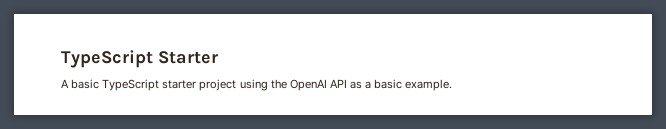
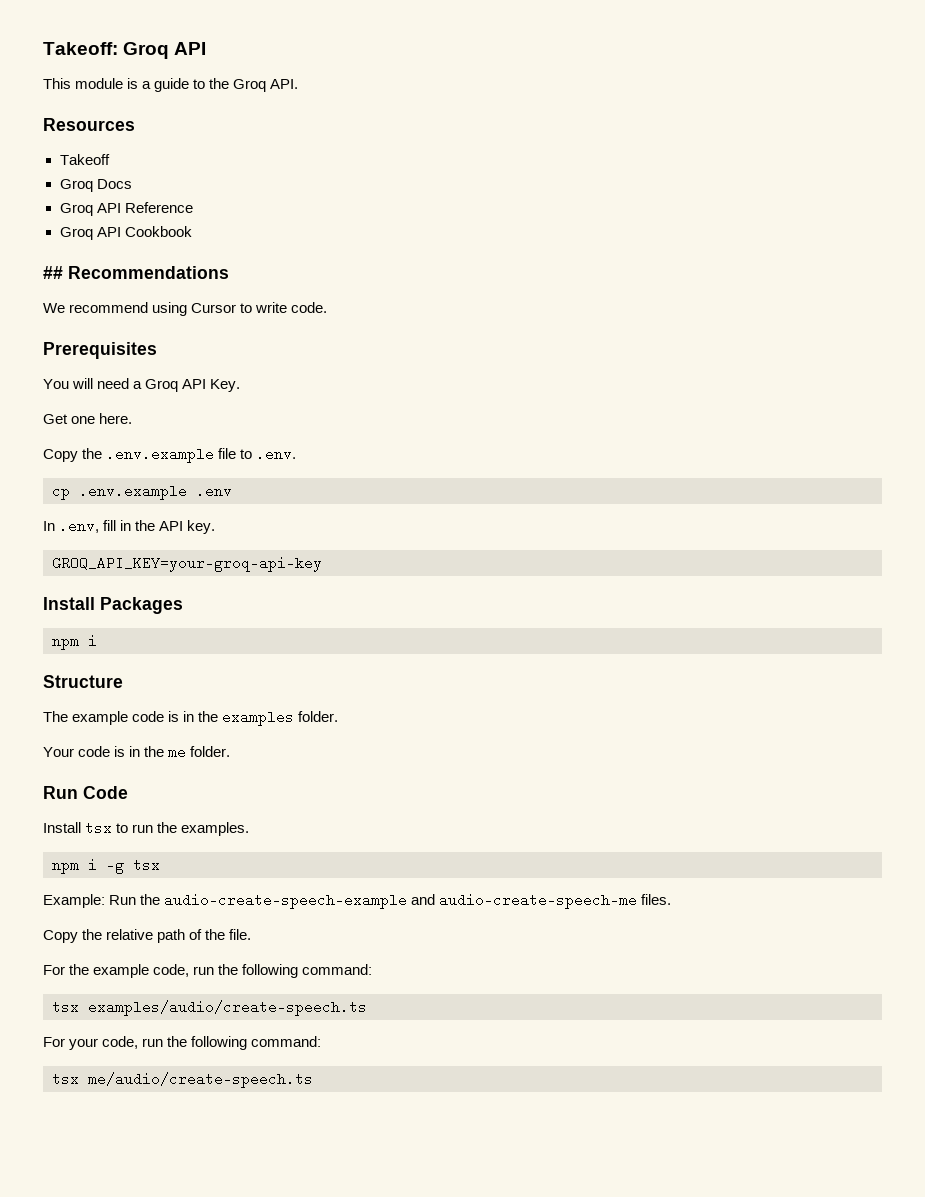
- TypeScript Starter
- A basic TypeScript starter project using the OpenAI API as a basic example.
+ Takeoff: Groq API
+ This module is a guide to the Groq API.
+ Resources
+ Takeoff
+ Groq Docs
+ Groq API Reference
+ Groq API Cookbook
+ ## Recommendations
+ We recommend using Cursor to write code.
+ Prerequisites
+ You will need a Groq API Key.
+ Get one here.
+ Copy the .env.example file to .env.
+ cp .env.example .env
+ In .env, fill in the API key.
+ GROQ_API_KEY=your-groq-api-key
+ Install Packages
+ npm i
+ Structure
+ The example code is in the examples folder.
+ Your code is in the me folder.
+ Run Code
+ Install tsx to run the examples.
+ npm i -g tsx
+ Example: Run the audio-create-speech-example and audio-create-speech-me files.
+ Copy the relative path of the file.
+ For the example code, run the following command:
+ tsx examples/audio/create-speech.ts
+ For your code, run the following command:
+ tsx me/audio/create-speech.ts

